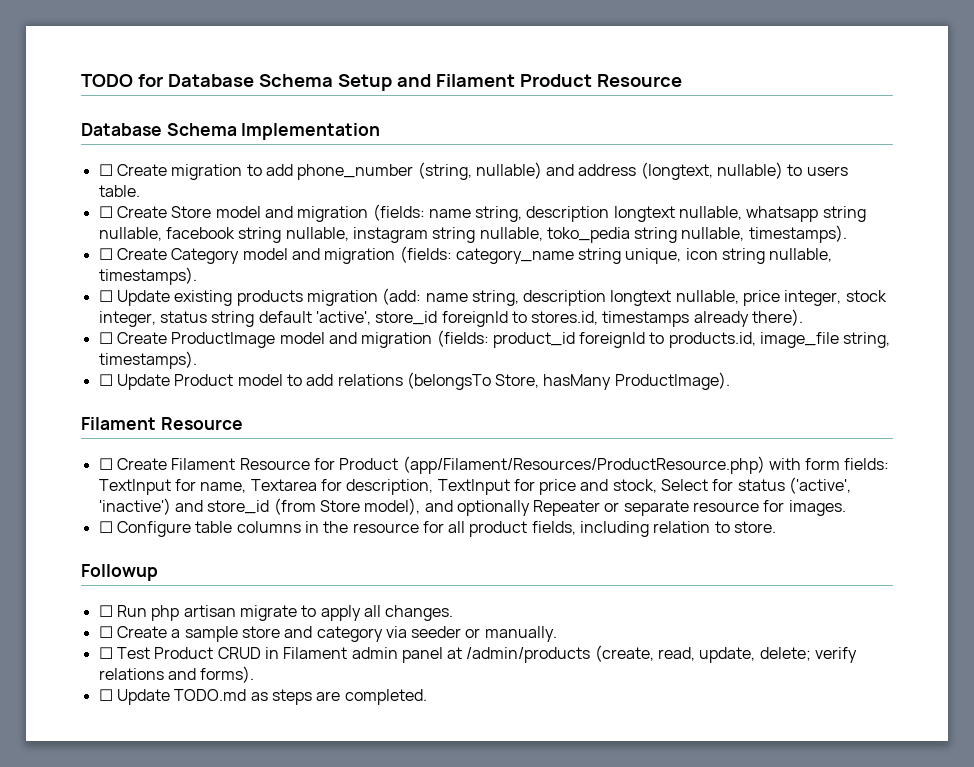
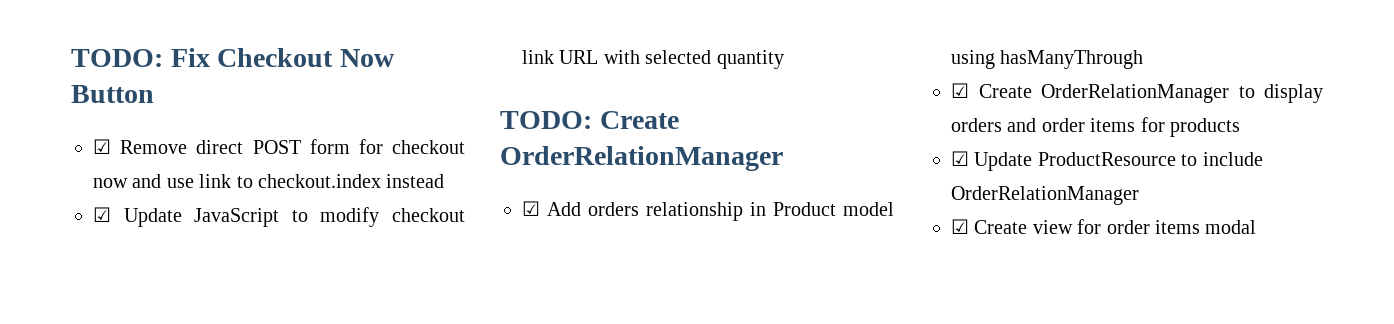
- TODO for Database Schema Setup and Filament Product Resource
- Database Schema Implementation
- ☐ Create migration to add phone_number (string, nullable) and address (longtext, nullable) to users table.
- ☐ Create Store model and migration (fields: name string, description longtext nullable, whatsapp string nullable, facebook string nullable, instagram string nullable, toko_pedia string nullable, timestamps).
- ☐ Create Category model and migration (fields: category_name string unique, icon string nullable, timestamps).
- ☐ Update existing products migration (add: name string, description longtext nullable, price integer, stock integer, status string default 'active', store_id foreignId to stores.id, timestamps already there).
- ☐ Create ProductImage model and migration (fields: product_id foreignId to products.id, image_file string, timestamps).
- ☐ Update Product model to add relations (belongsTo Store, hasMany ProductImage).
- Filament Resource
- ☐ Create Filament Resource for Product (app/Filament/Resources/ProductResource.php) with form fields: TextInput for name, Textarea for description, TextInput for price and stock, Select for status ('active', 'inactive') and store_id (from Store model), and optionally Repeater or separate resource for images.
- ☐ Configure table columns in the resource for all product fields, including relation to store.
- Followup
- ☐ Run php artisan migrate to apply all changes.
- ☐ Create a sample store and category via seeder or manually.
- ☐ Test Product CRUD in Filament admin panel at /admin/products (create, read, update, delete; verify relations and forms).
- ☐ Update TODO.md as steps are completed.
+ TODO: Fix Checkout Now Button
+ ☑ Remove direct POST form for checkout now and use link to checkout.index instead
+ ☑ Update JavaScript to modify checkout link URL with selected quantity
+ TODO: Create OrderRelationManager
+ ☑ Add orders relationship in Product model using hasManyThrough
+ ☑ Create OrderRelationManager to display orders and order items for products
+ ☑ Update ProductResource to include OrderRelationManager
+ ☑ Create view for order items modal

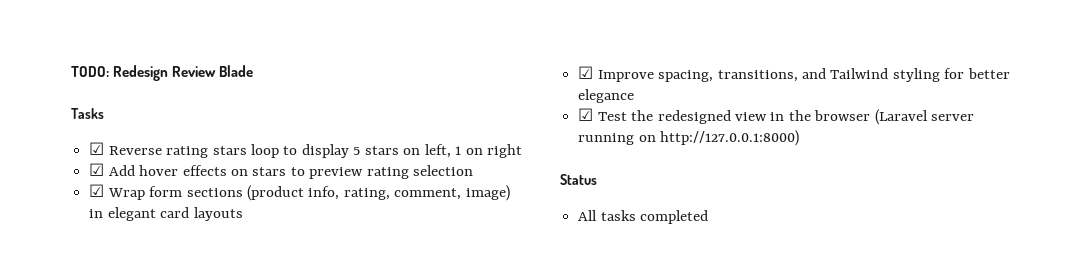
- TODO: Fix Checkout Now Button
- ☑ Remove direct POST form for checkout now and use link to checkout.index instead
- ☑ Update JavaScript to modify checkout link URL with selected quantity
- TODO: Create OrderRelationManager
- ☑ Add orders relationship in Product model using hasManyThrough
- ☑ Create OrderRelationManager to display orders and order items for products
- ☑ Update ProductResource to include OrderRelationManager
- ☑ Create view for order items modal
+ TODO: Redesign Review Blade
+ Tasks
+ ☑ Reverse rating stars loop to display 5 stars on left, 1 on right
+ ☑ Add hover effects on stars to preview rating selection
+ ☑ Wrap form sections (product info, rating, comment, image) in elegant card layouts
+ ☑ Improve spacing, transitions, and Tailwind styling for better elegance
+ ☑ Test the redesigned view in the browser (Laravel server running on http://127.0.0.1:8000)
+ Status
+ All tasks completed

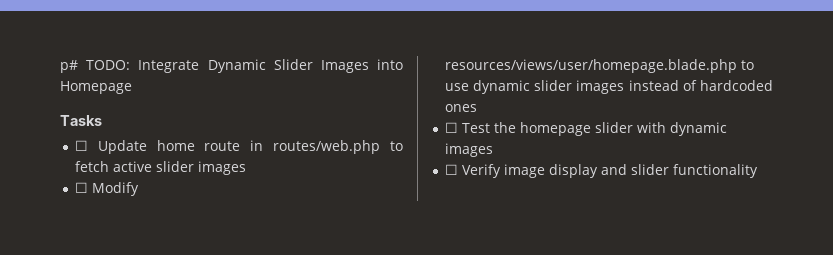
- TODO: Redesign Review Blade
+ p# TODO: Integrate Dynamic Slider Images into Homepage
  Tasks
- ☑ Reverse rating stars loop to display 5 stars on left, 1 on right
- ☑ Add hover effects on stars to preview rating selection
- ☑ Wrap form sections (product info, rating, comment, image) in elegant card layouts
- ☑ Improve spacing, transitions, and Tailwind styling for better elegance
- ☑ Test the redesigned view in the browser (Laravel server running on http://127.0.0.1:8000)
- Status
- All tasks completed
+ ☐ Update home route in routes/web.php to fetch active slider images
+ ☐ Modify resources/views/user/homepage.blade.php to use dynamic slider images instead of hardcoded ones
+ ☐ Test the homepage slider with dynamic images
+ ☐ Verify image display and slider functionality

